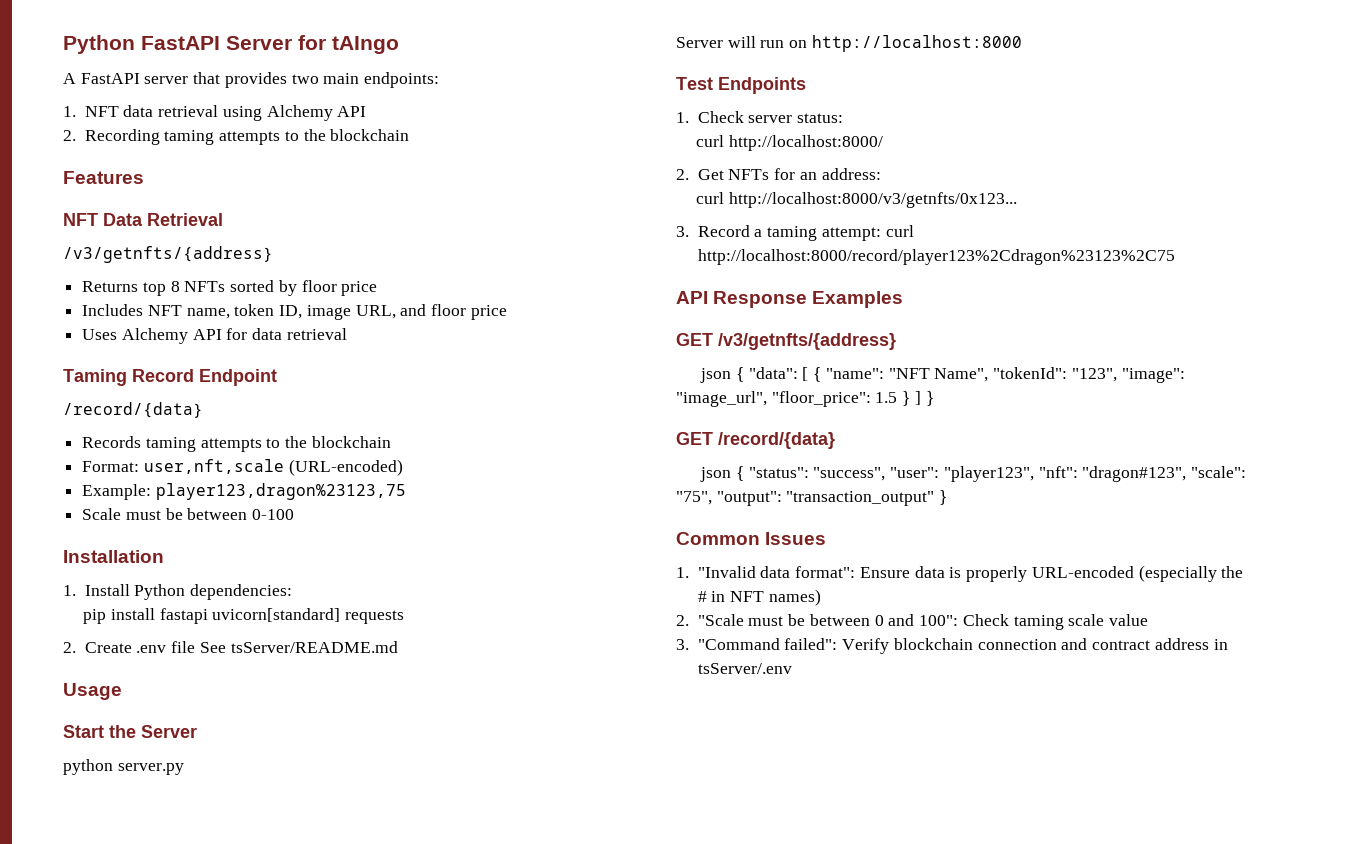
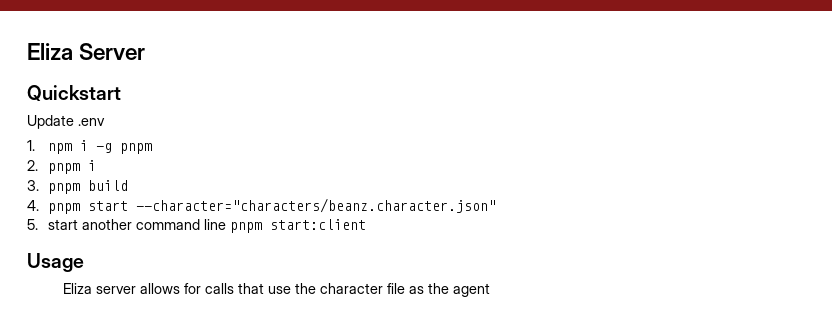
- Python FastAPI Server for tAIngo
- A FastAPI server that provides two main endpoints:
- 1. NFT data retrieval using Alchemy API
- 2. Recording taming attempts to the blockchain
- Features
- NFT Data Retrieval
- /v3/getnfts/{address}
- Returns top 8 NFTs sorted by floor price
- Includes NFT name, token ID, image URL, and floor price
- Uses Alchemy API for data retrieval
- Taming Record Endpoint
- /record/{data}
- Records taming attempts to the blockchain
- Format: user,nft,scale (URL-encoded)
- Example: player123,dragon%23123,75
- Scale must be between 0-100
- Installation
- 1. Install Python dependencies:
- pip install fastapi uvicorn[standard] requests
- 2. Create .env file See tsServer/README.md
+ Eliza Server
+ Quickstart
+ Update .env
+ 1. npm i -g pnpm
+ 2. pnpm i
+ 3. pnpm build
+ 4. pnpm start --character="characters/beanz.character.json"
+ 5. start another command line pnpm start:client
  Usage
- Start the Server
- python server.py
- Server will run on http://localhost:8000
- Test Endpoints
- 1. Check server status:
- curl http://localhost:8000/
- 2. Get NFTs for an address:
- curl http://localhost:8000/v3/getnfts/0x123...
- 3. Record a taming attempt: curl http://localhost:8000/record/player123%2Cdragon%23123%2C75
- API Response Examples
- GET /v3/getnfts/{address}
- json { "data": [ { "name": "NFT Name", "tokenId": "123", "image": "image_url", "floor_price": 1.5 } ] }
- GET /record/{data}
- json { "status": "success", "user": "player123", "nft": "dragon#123", "scale": "75", "output": "transaction_output" }
- Common Issues
- 1. "Invalid data format": Ensure data is properly URL-encoded (especially the # in NFT names)
- 2. "Scale must be between 0 and 100": Check taming scale value
- 3. "Command failed": Verify blockchain connection and contract address in tsServer/.env
+ Eliza server allows for calls that use the character file as the agent

